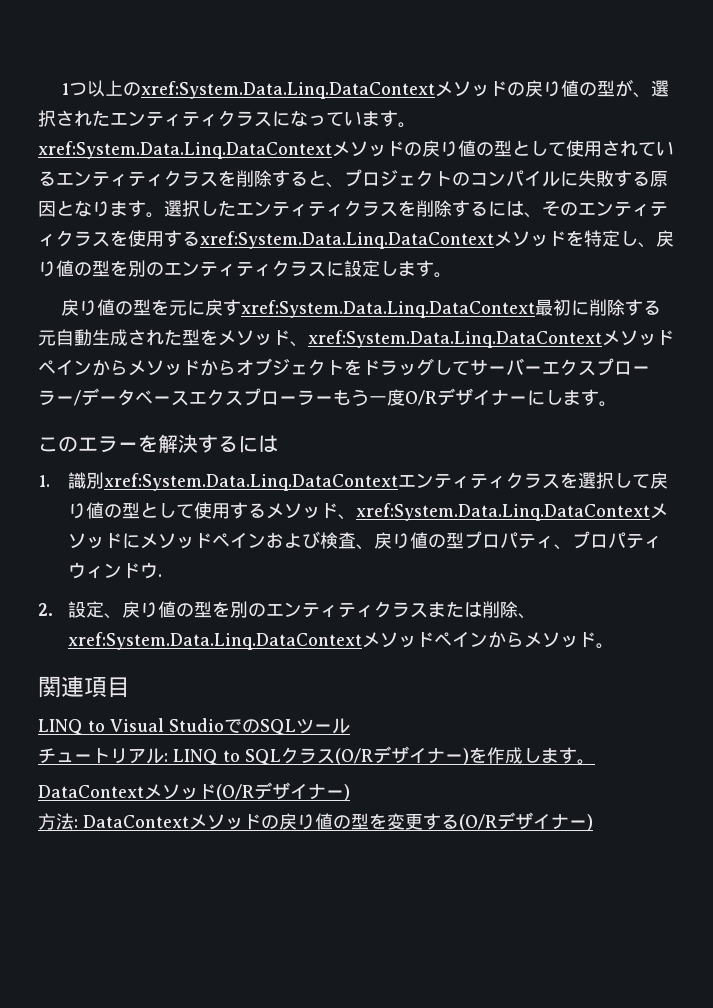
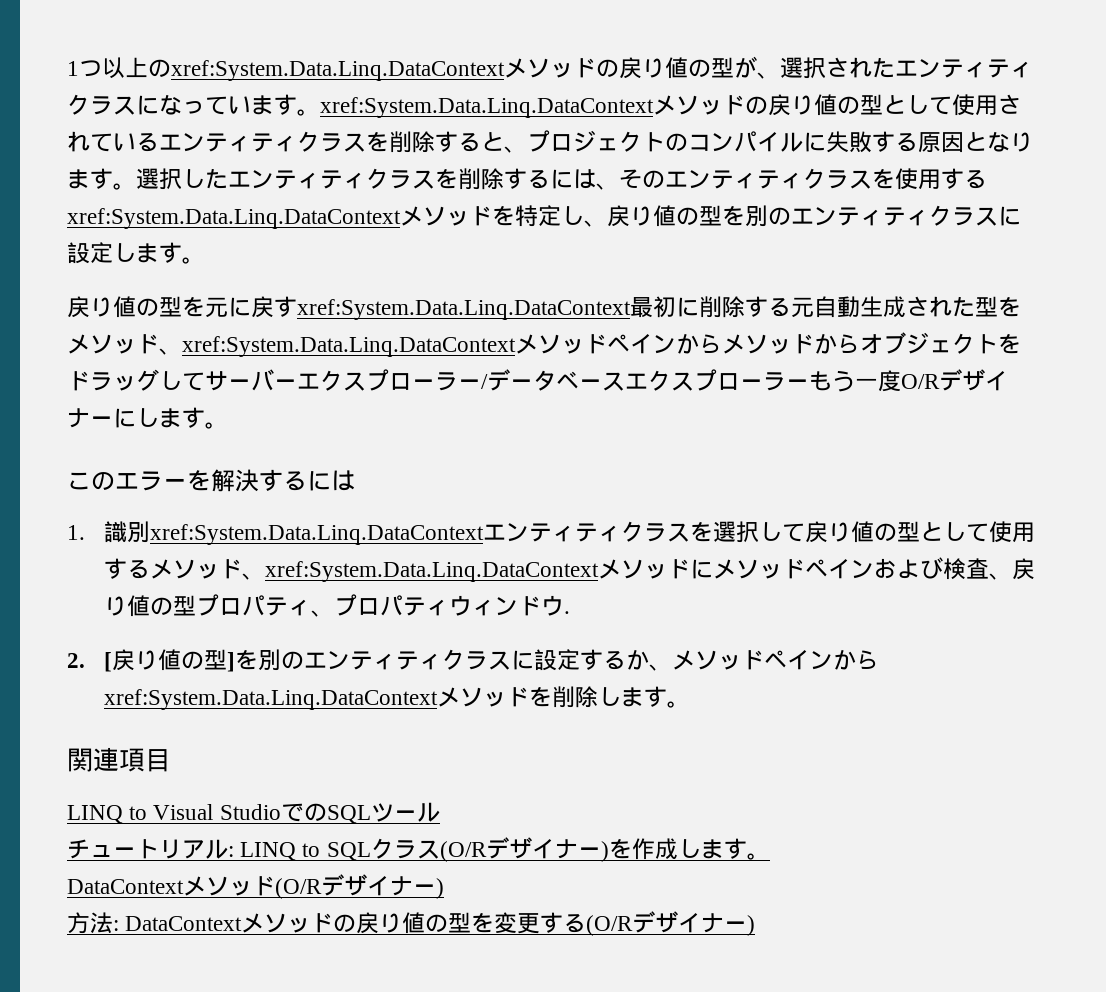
- 2.設定、戻り値の型を別のエンティティクラスまたは削除、xref:System.Data.Linq.DataContextメソッドペインからメソッド。
+ 2. [戻り値の型]を別のエンティティクラスに設定するか、メソッドペインからxref:System.Data.Linq.DataContextメソッドを削除します。

